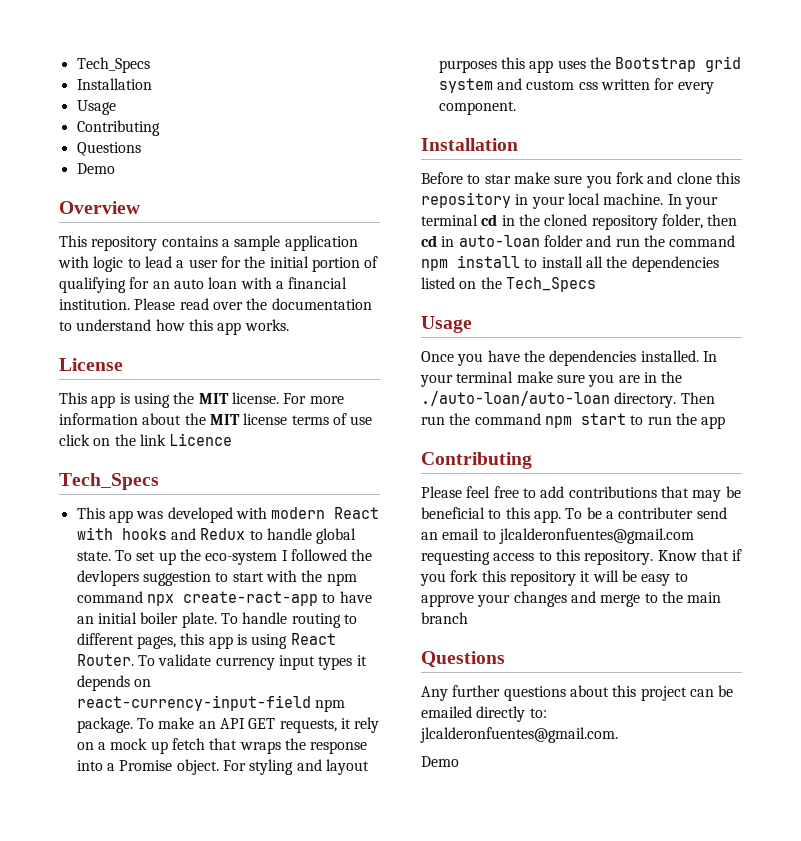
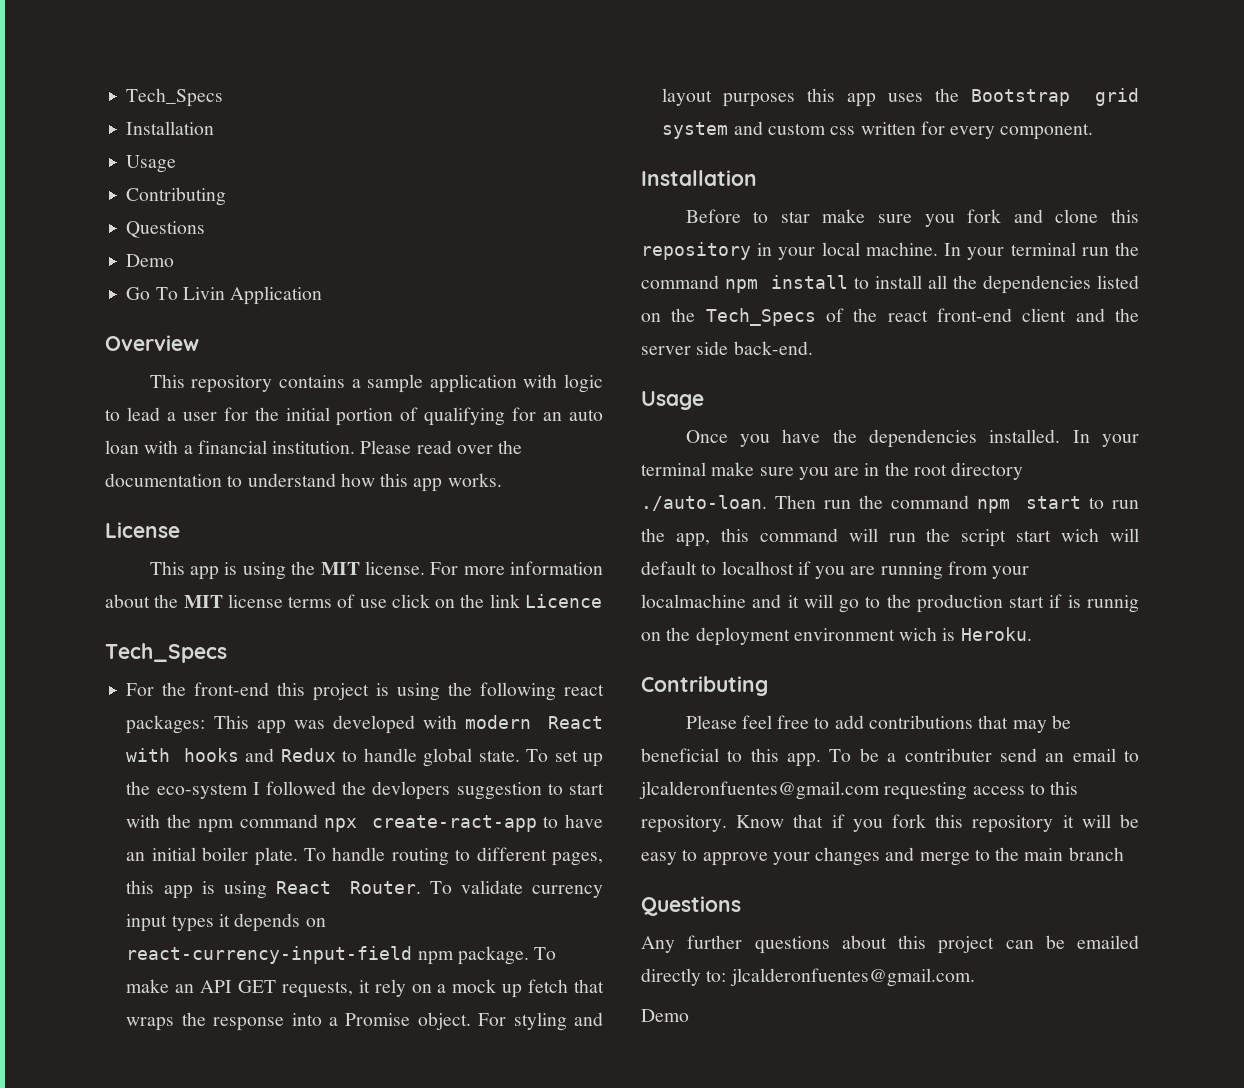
+ Go To Livin Application
- This app was developed with modern React with hooks and Redux to handle global state.
+ For the front-end this project is using the following react packages: This app was developed with modern React with hooks and Redux to handle global state.
- In your terminal cd in the cloned repository folder, then cd in auto-loan folder and run the command npm install to install all the dependencies listed on the Tech_Specs
+ In your terminal run the command npm install to install all the dependencies listed on the Tech_Specs of the react front-end client and the server side back-end.
- In your terminal make sure you are in the ./auto-loan/auto-loan directory. Then run the command npm start to run the app
+ In your terminal make sure you are in the root directory ./auto-loan. Then run the command npm start to run the app, this command will run the script start wich will default to localhost if you are running from your localmachine and it will go to the production start if is runnig on the deployment environment wich is Heroku.

